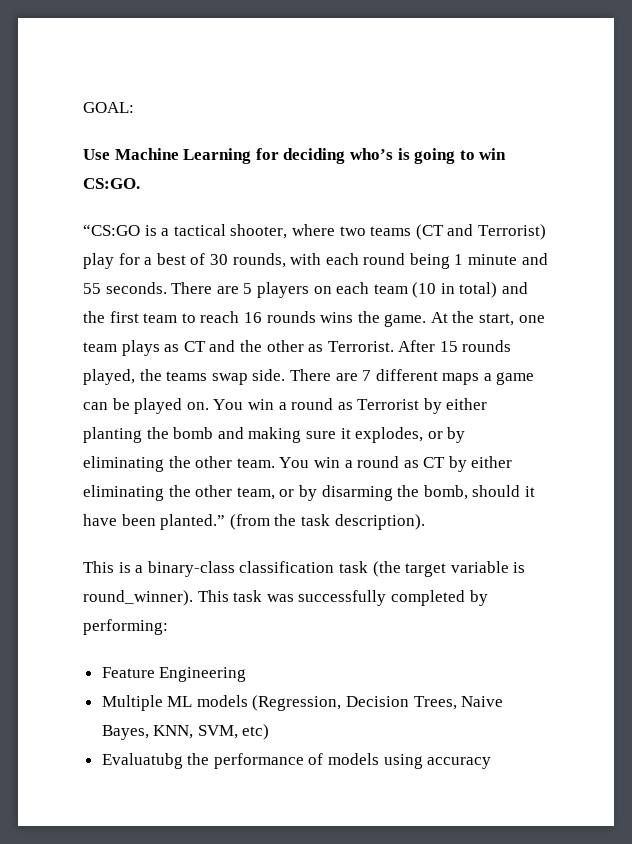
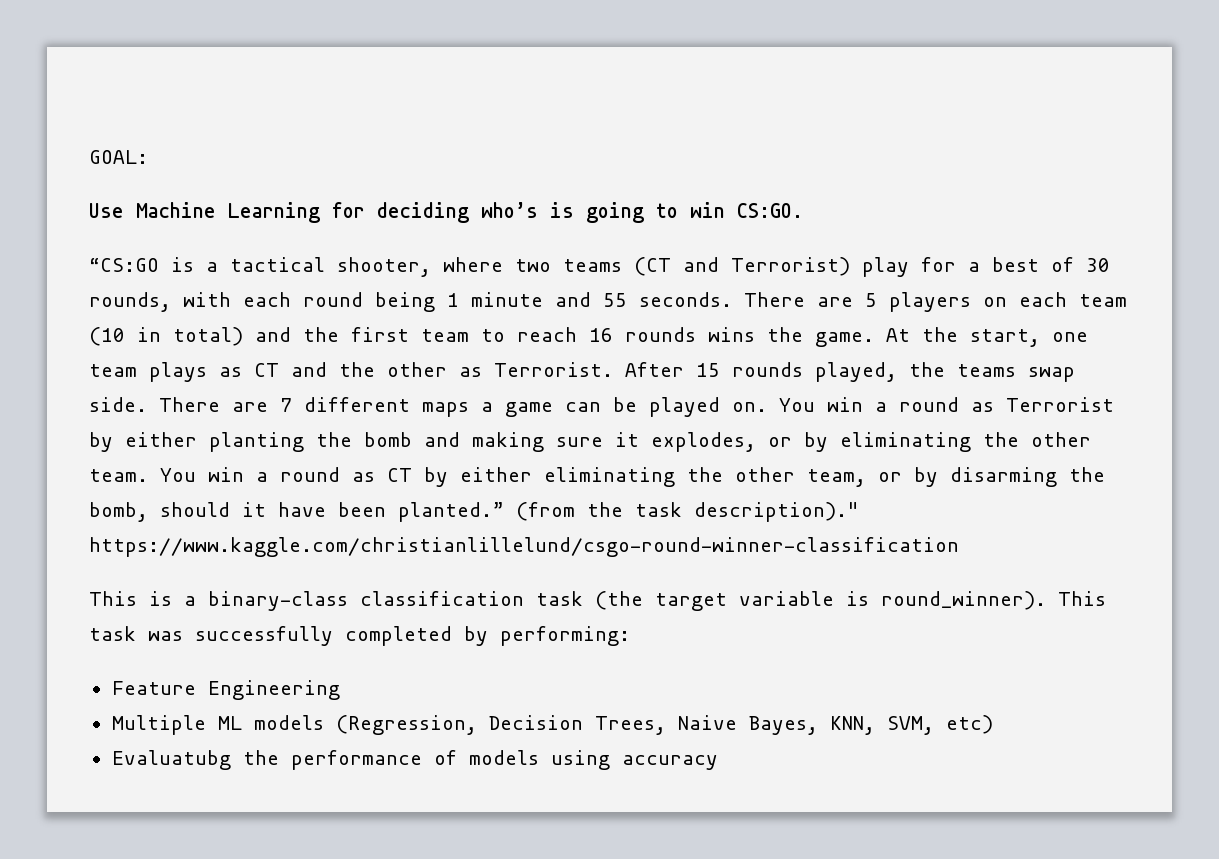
- (from the task description).
+ (from the task description)." https://www.kaggle.com/christianlillelund/csgo-round-winner-classification

